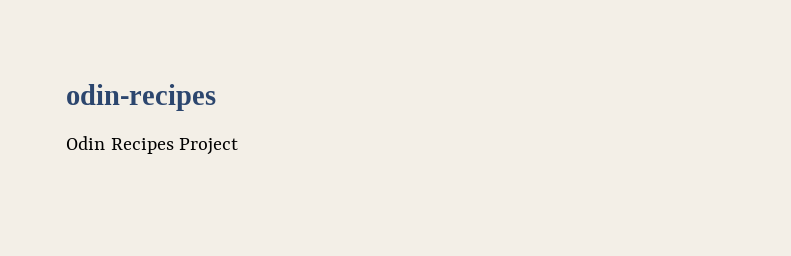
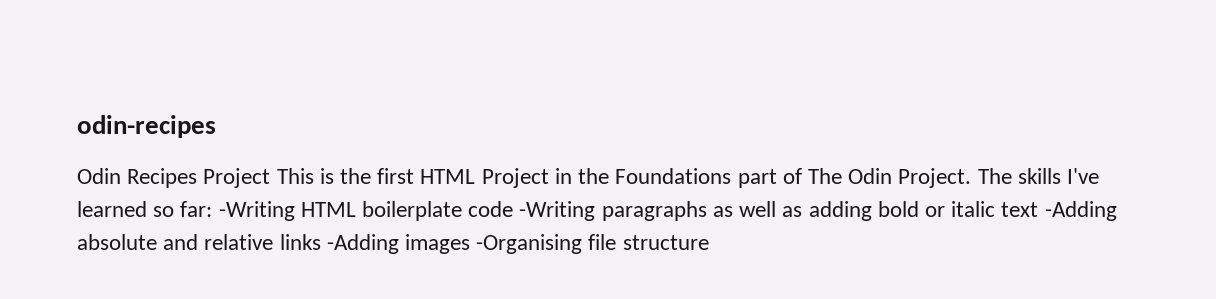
- Odin Recipes Project
+ Odin Recipes Project This is the first HTML Project in the Foundations part of The Odin Project. The skills I've learned so far: -Writing HTML boilerplate code -Writing paragraphs as well as adding bold or italic text -Adding absolute and relative links -Adding images -Organising file structure

